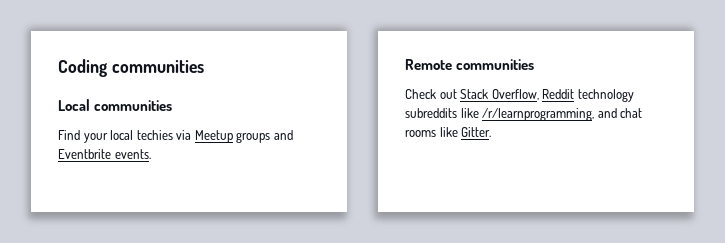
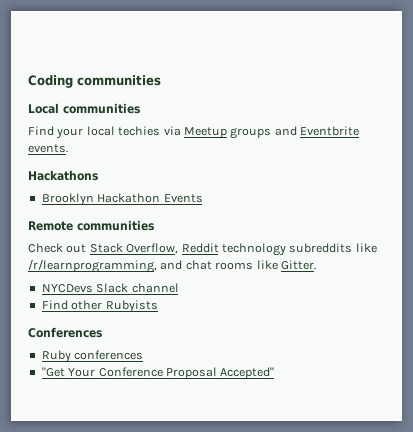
+ Hackathons
+ Brooklyn Hackathon Events
+ NYCDevs Slack channel
+ Find other Rubyists
+ Conferences
+ Ruby conferences
+ "Get Your Conference Proposal Accepted"

